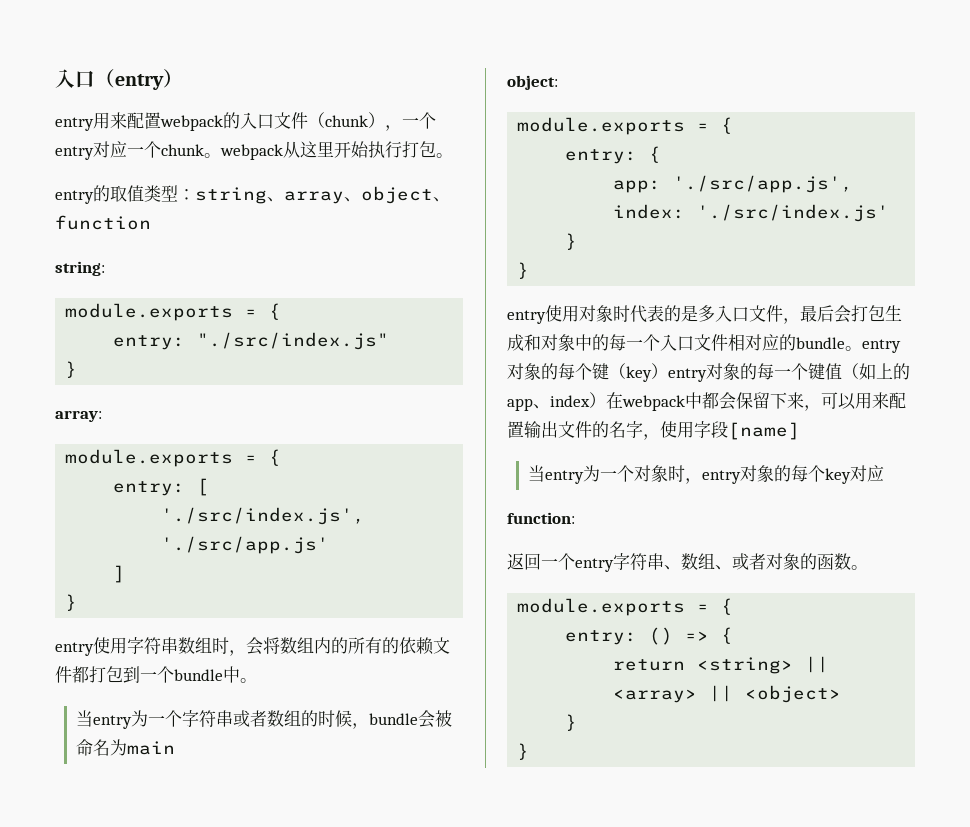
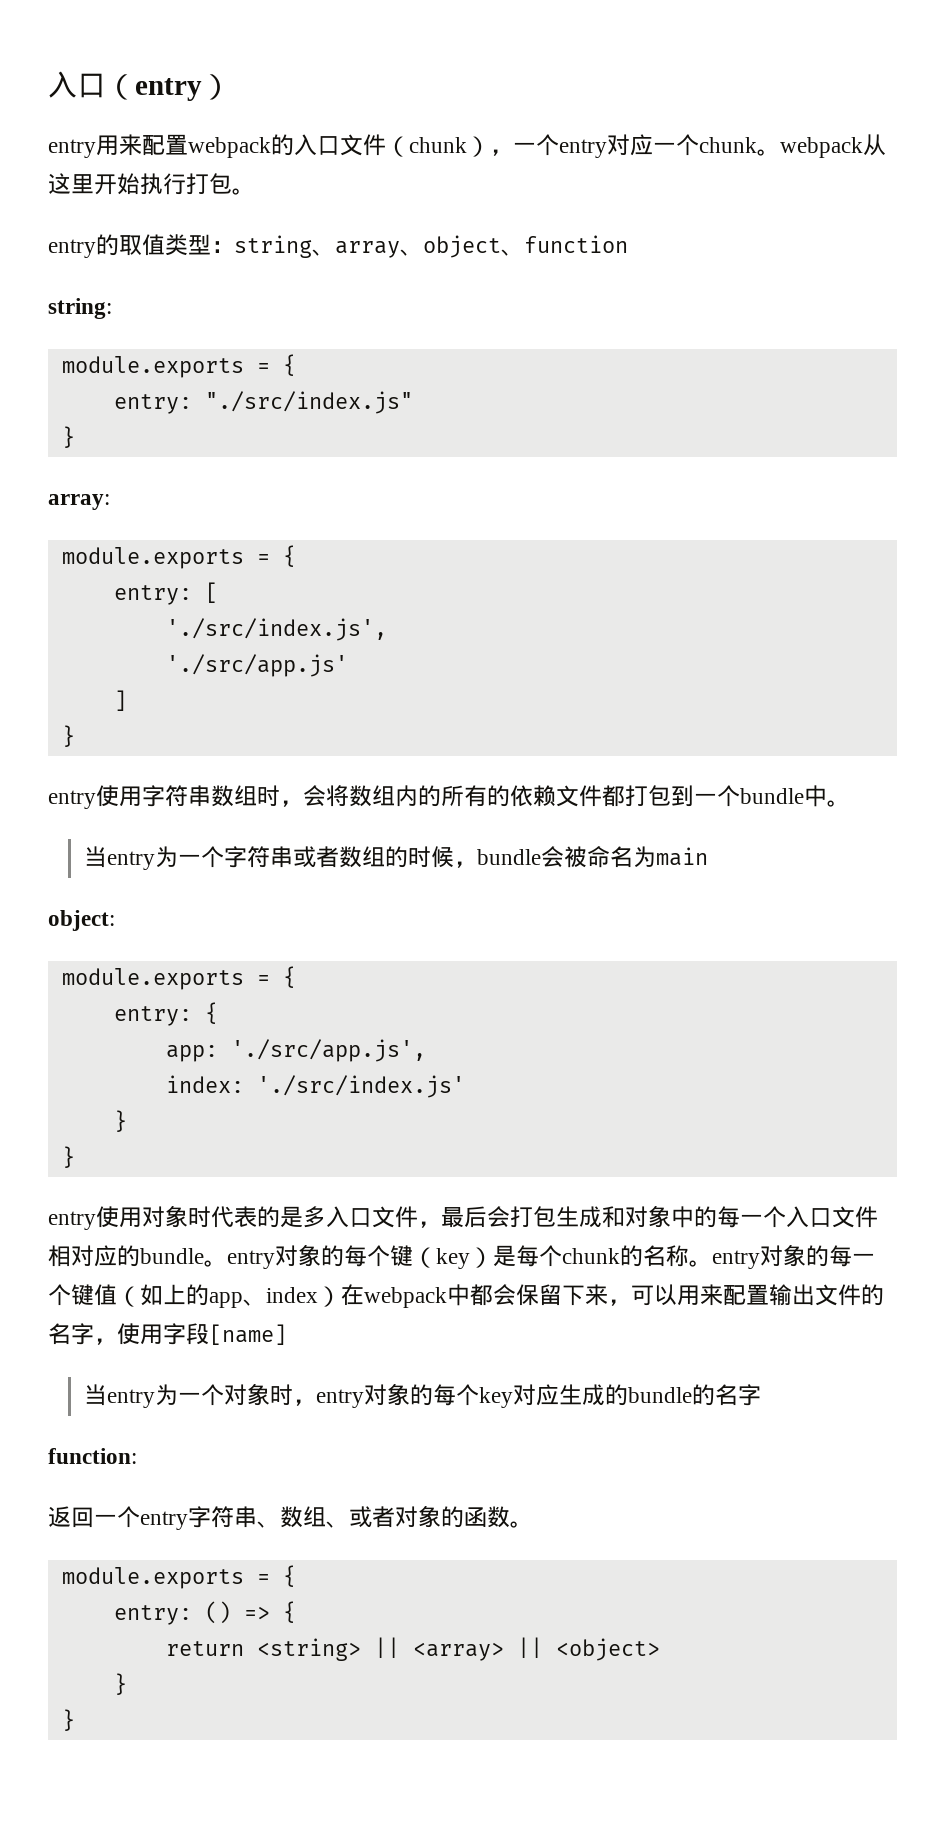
- entry使用对象时代表的是多入口文件，最后会打包生成和对象中的每一个入口文件相对应的bundle。entry对象的每个键（key）entry对象的每一个键值（如上的app、index）在webpack中都会保留下来，可以用来配置输出文件的名字，使用字段[name]
+ entry使用对象时代表的是多入口文件，最后会打包生成和对象中的每一个入口文件相对应的bundle。entry对象的每个键（key）是每个chunk的名称。entry对象的每一个键值（如上的app、index）在webpack中都会保留下来，可以用来配置输出文件的名字，使用字段[name]
- 当entry为一个对象时，entry对象的每个key对应
+ 当entry为一个对象时，entry对象的每个key对应生成的bundle的名字

